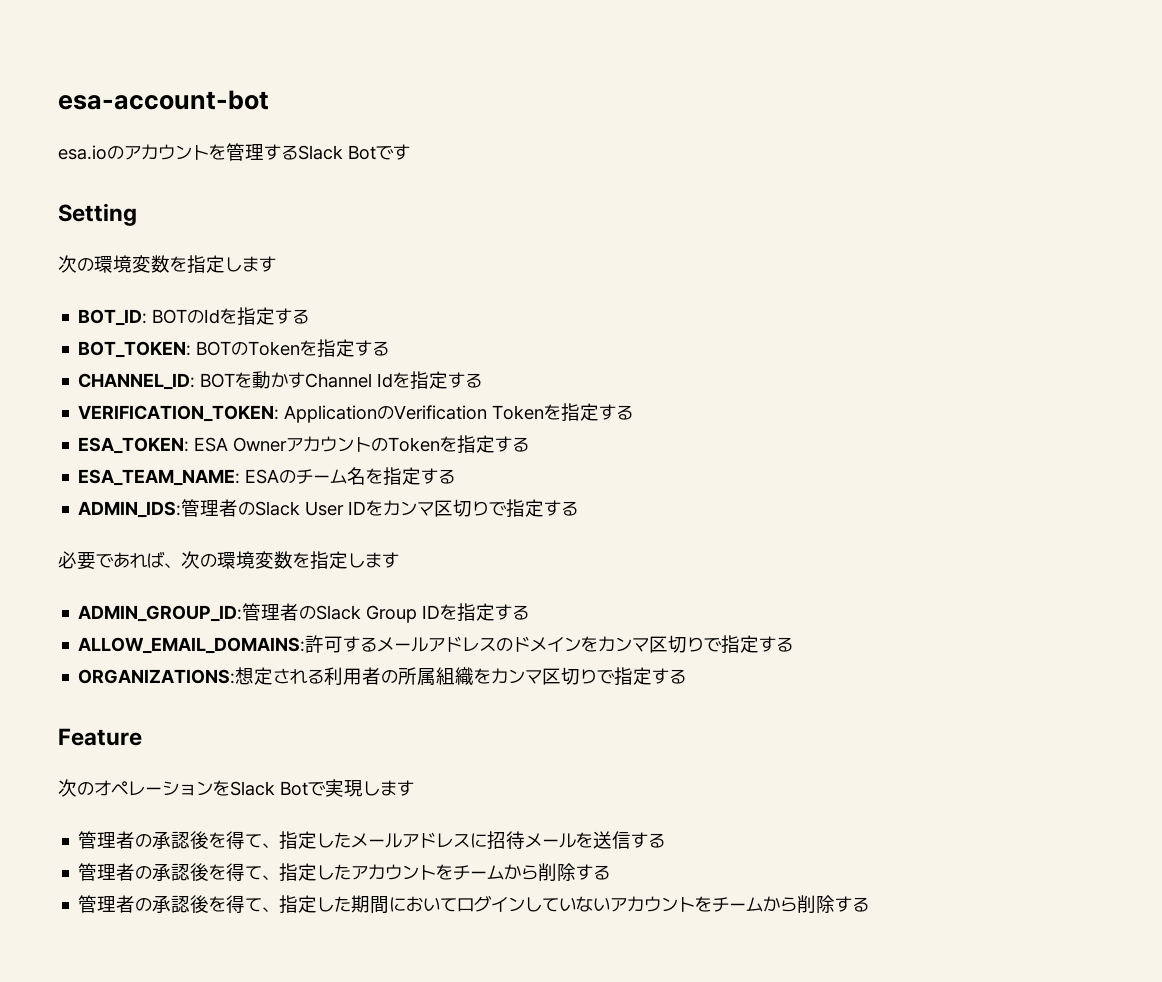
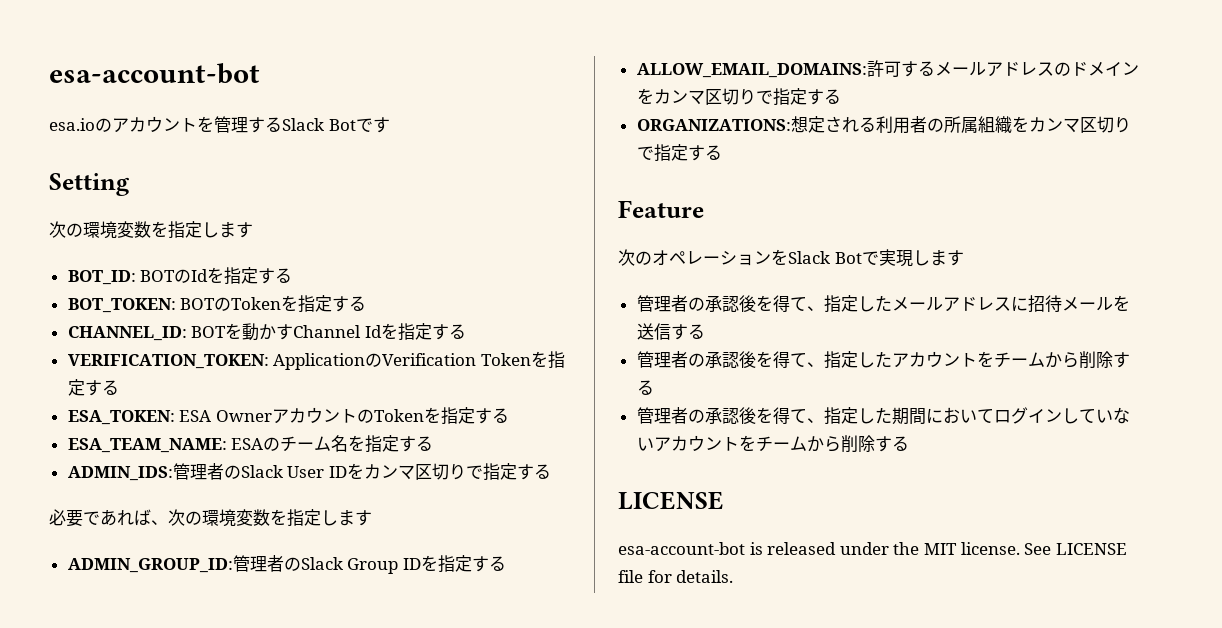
  管理者の承認後を得て、指定した期間においてログインしていないアカウントをチームから削除する
+ LICENSE
+ esa-account-bot is released under the MIT license. See LICENSE file for details.

